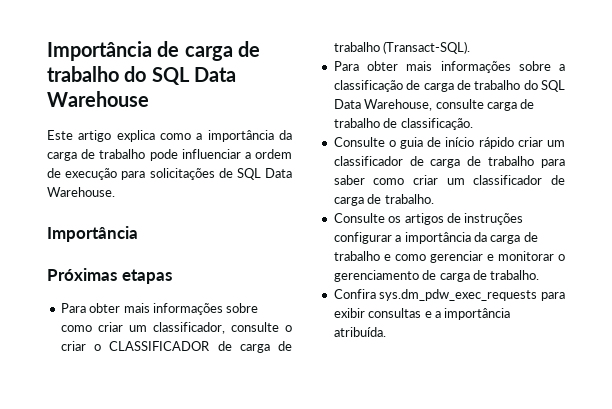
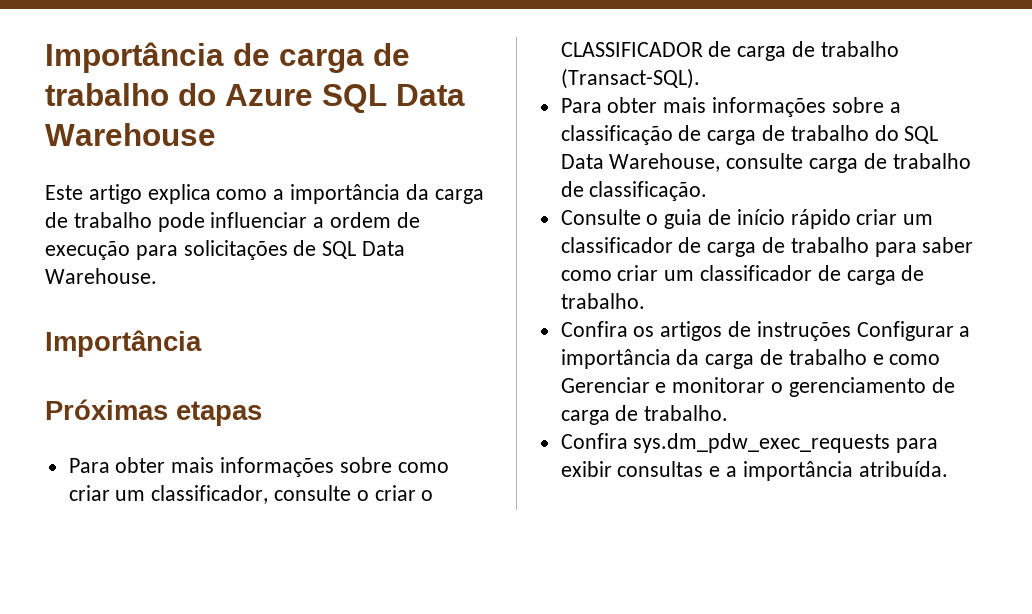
- Importância de carga de trabalho do SQL Data Warehouse
+ Importância de carga de trabalho do Azure SQL Data Warehouse
- Consulte os artigos de instruções configurar a importância da carga de trabalho e como gerenciar e monitorar o gerenciamento de carga de trabalho.
+ Confira os artigos de instruções Configurar a importância da carga de trabalho e como Gerenciar e monitorar o gerenciamento de carga de trabalho.

